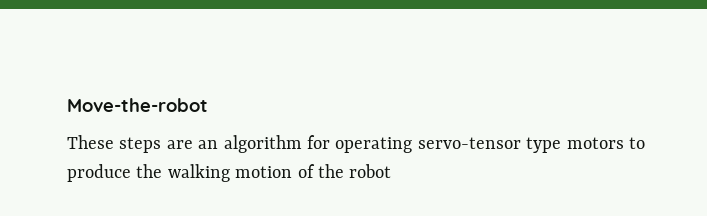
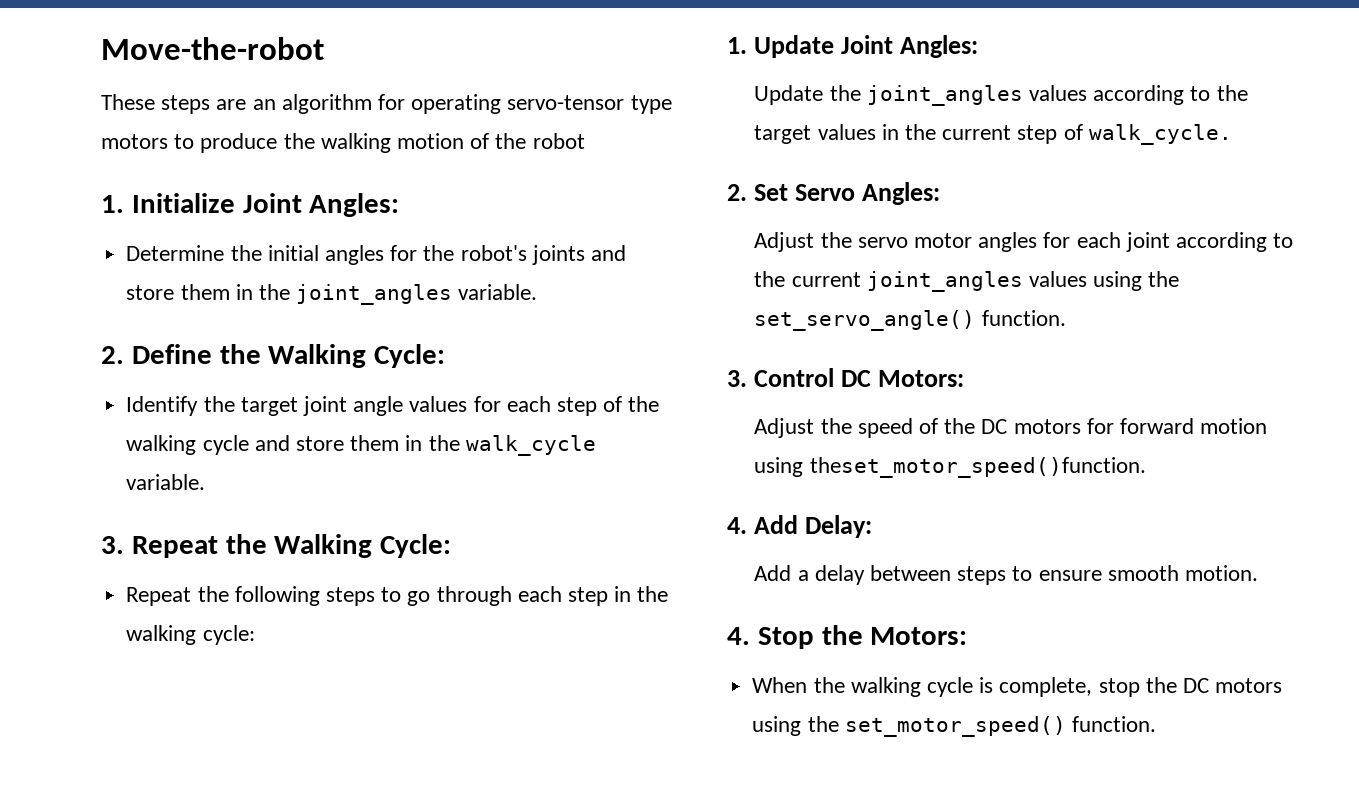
+ 1. Initialize Joint Angles:
+ Determine the initial angles for the robot's joints and store them in the joint_angles variable.
+ 2. Define the Walking Cycle:
+ Identify the target joint angle values for each step of the walking cycle and store them in the walk_cycle variable.
+ 3. Repeat the Walking Cycle:
+ Repeat the following steps to go through each step in the walking cycle:
+ 1. Update Joint Angles:
+ Update the joint_angles values according to the target values in the current step of walk_cycle.
+ 2. Set Servo Angles:
+ Adjust the servo motor angles for each joint according to the current joint_angles values using the set_servo_angle() function.
+ 3. Control DC Motors:
+ Adjust the speed of the DC motors for forward motion using theset_motor_speed()function.
+ 4. Add Delay:
+ Add a delay between steps to ensure smooth motion.
+ 4. Stop the Motors:
+ When the walking cycle is complete, stop the DC motors using the set_motor_speed() function.

